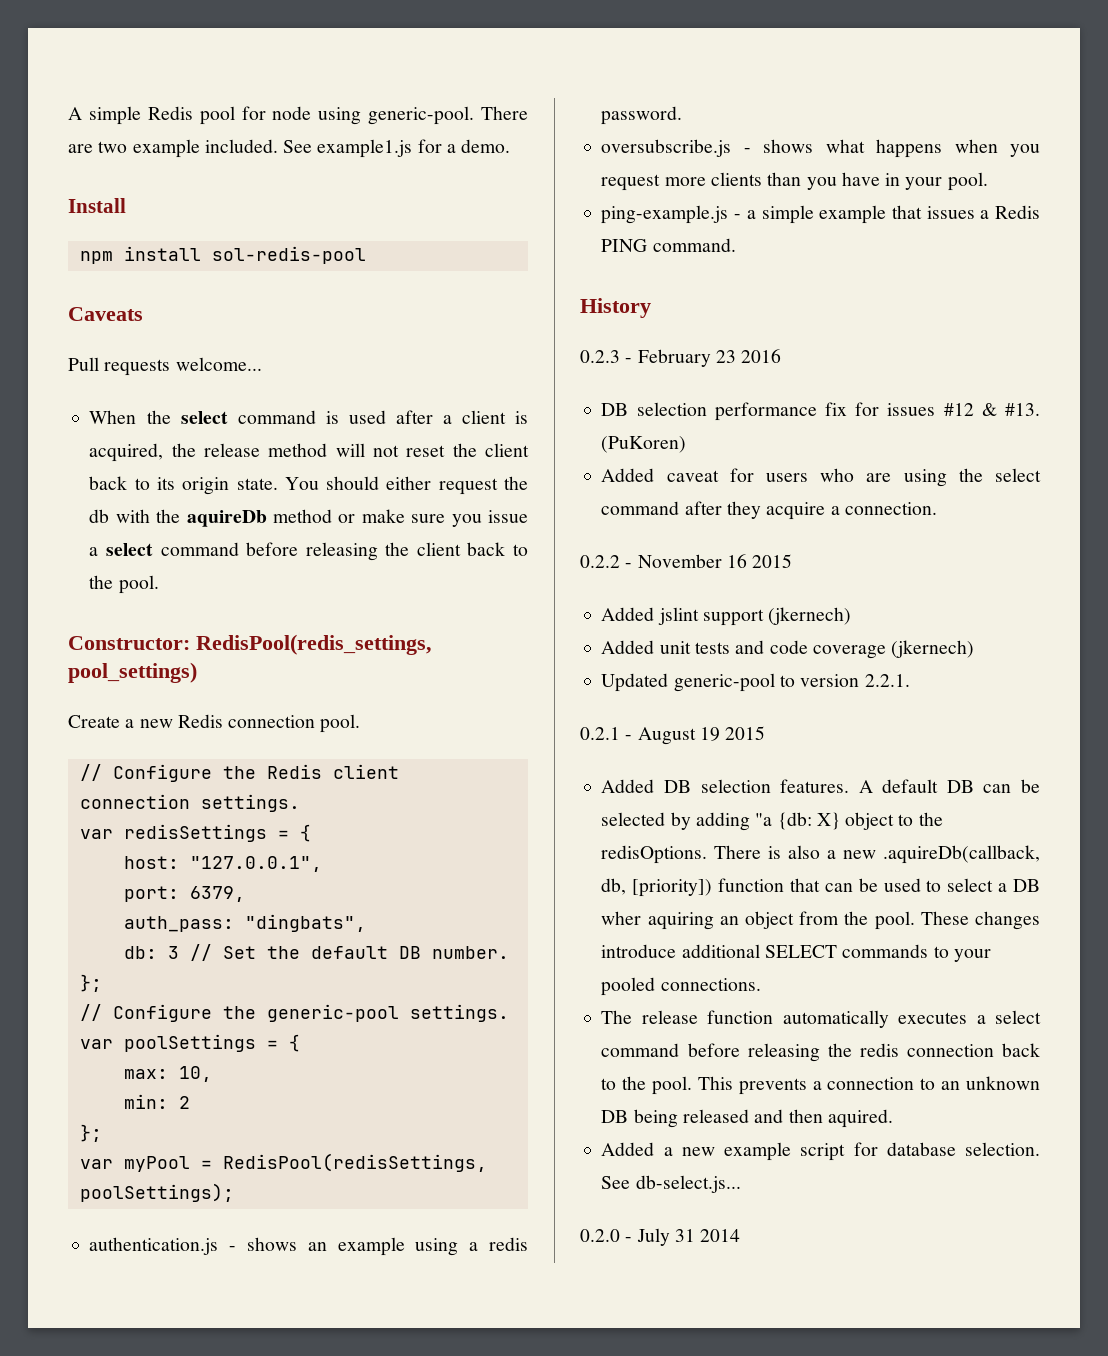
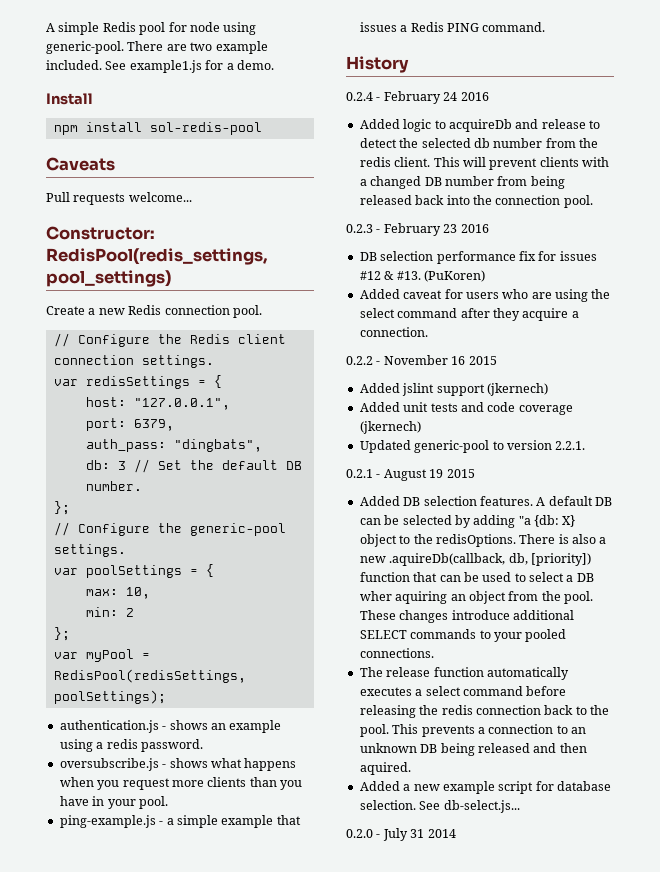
- When the select command is used after a client is acquired, the release method will not reset the client back to its origin state. You should either request the db with the aquireDb method or make sure you issue a select command before releasing the client back to the pool.
+ 0.2.4 - February 24 2016
+ Added logic to acquireDb and release to detect the selected db number from the redis client. This will prevent clients with a changed DB number from being released back into the connection pool.

